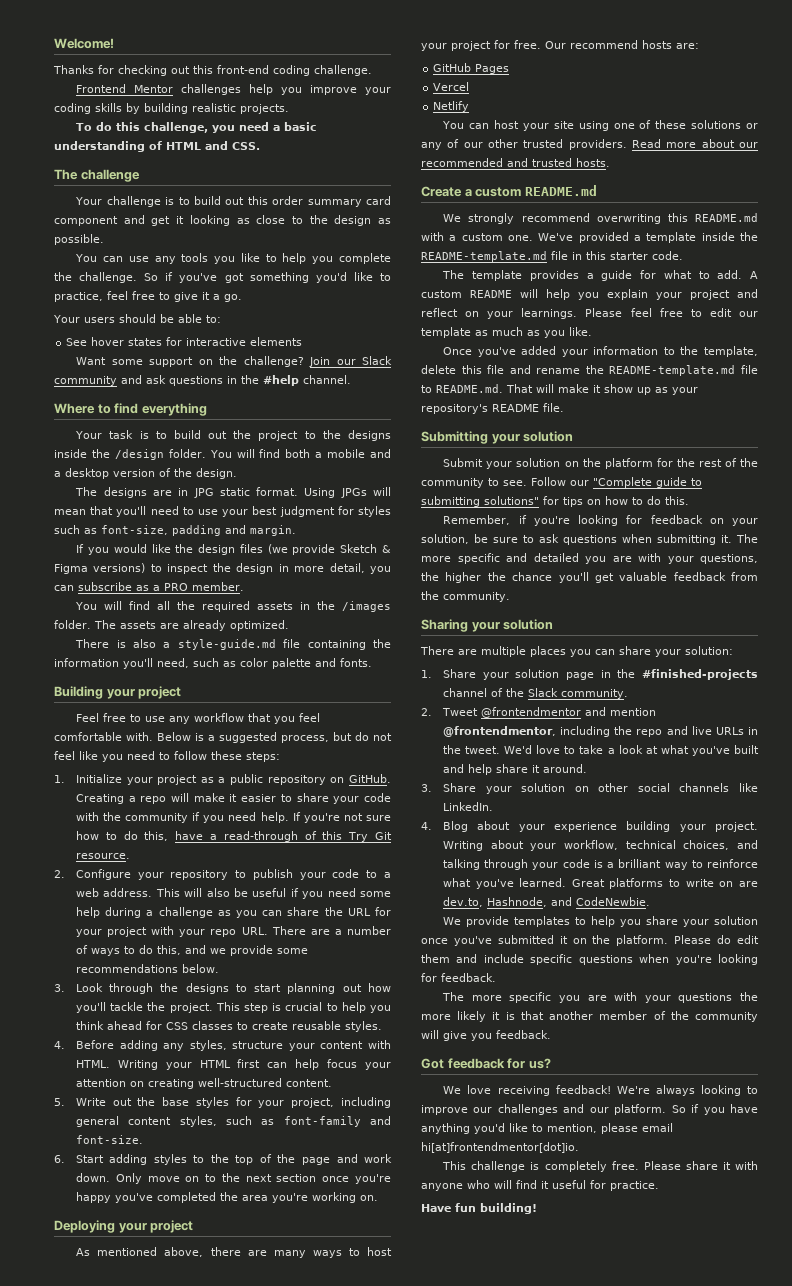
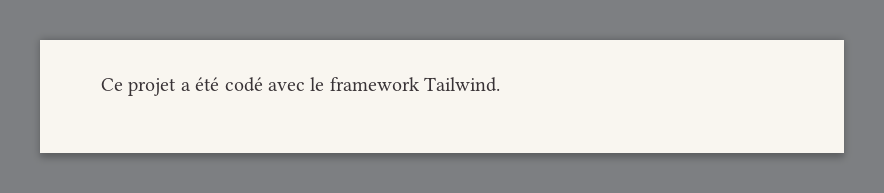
- Welcome!
- Thanks for checking out this front-end coding challenge.
- Frontend Mentor challenges help you improve your coding skills by building realistic projects.
- To do this challenge, you need a basic understanding of HTML and CSS.
- The challenge
- Your challenge is to build out this order summary card component and get it looking as close to the design as possible.
- You can use any tools you like to help you complete the challenge. So if you've got something you'd like to practice, feel free to give it a go.
- Your users should be able to:
- See hover states for interactive elements
- Want some support on the challenge? Join our Slack community and ask questions in the #help channel.
- Where to find everything
- Your task is to build out the project to the designs inside the /design folder. You will find both a mobile and a desktop version of the design.
- The designs are in JPG static format. Using JPGs will mean that you'll need to use your best judgment for styles such as font-size, padding and margin.
- If you would like the design files (we provide Sketch & Figma versions) to inspect the design in more detail, you can subscribe as a PRO member.
- You will find all the required assets in the /images folder. The assets are already optimized.
- There is also a style-guide.md file containing the information you'll need, such as color palette and fonts.
- Building your project
- Feel free to use any workflow that you feel comfortable with. Below is a suggested process, but do not feel like you need to follow these steps:
- 1. Initialize your project as a public repository on GitHub. Creating a repo will make it easier to share your code with the community if you need help. If you're not sure how to do this, have a read-through of this Try Git resource.
- 2. Configure your repository to publish your code to a web address. This will also be useful if you need some help during a challenge as you can share the URL for your project with your repo URL. There are a number of ways to do this, and we provide some recommendations below.
- 3. Look through the designs to start planning out how you'll tackle the project. This step is crucial to help you think ahead for CSS classes to create reusable styles.
- 4. Before adding any styles, structure your content with HTML. Writing your HTML first can help focus your attention on creating well-structured content.
- 5. Write out the base styles for your project, including general content styles, such as font-family and font-size.
- 6. Start adding styles to the top of the page and work down. Only move on to the next section once you're happy you've completed the area you're working on.
- Deploying your project
- As mentioned above, there are many ways to host your project for free. Our recommend hosts are:
- GitHub Pages
- Vercel
- Netlify
- You can host your site using one of these solutions or any of our other trusted providers. Read more about our recommended and trusted hosts.
- Create a custom README.md
- We strongly recommend overwriting this README.md with a custom one. We've provided a template inside the README-template.md file in this starter code.
- The template provides a guide for what to add. A custom README will help you explain your project and reflect on your learnings. Please feel free to edit our template as much as you like.
- Once you've added your information to the template, delete this file and rename the README-template.md file to README.md. That will make it show up as your repository's README file.
- Submitting your solution
- Submit your solution on the platform for the rest of the community to see. Follow our "Complete guide to submitting solutions" for tips on how to do this.
- Remember, if you're looking for feedback on your solution, be sure to ask questions when submitting it. The more specific and detailed you are with your questions, the higher the chance you'll get valuable feedback from the community.
- Sharing your solution
- There are multiple places you can share your solution:
- 1. Share your solution page in the #finished-projects channel of the Slack community.
- 2. Tweet @frontendmentor and mention @frontendmentor, including the repo and live URLs in the tweet. We'd love to take a look at what you've built and help share it around.
- 3. Share your solution on other social channels like LinkedIn.
- 4. Blog about your experience building your project. Writing about your workflow, technical choices, and talking through your code is a brilliant way to reinforce what you've learned. Great platforms to write on are dev.to, Hashnode, and CodeNewbie.
- We provide templates to help you share your solution once you've submitted it on the platform. Please do edit them and include specific questions when you're looking for feedback.
- The more specific you are with your questions the more likely it is that another member of the community will give you feedback.
- Got feedback for us?
- We love receiving feedback! We're always looking to improve our challenges and our platform. So if you have anything you'd like to mention, please email hi[at]frontendmentor[dot]io.
- This challenge is completely free. Please share it with anyone who will find it useful for practice.
- Have fun building!
+ Ce projet a été codé avec le framework Tailwind.

